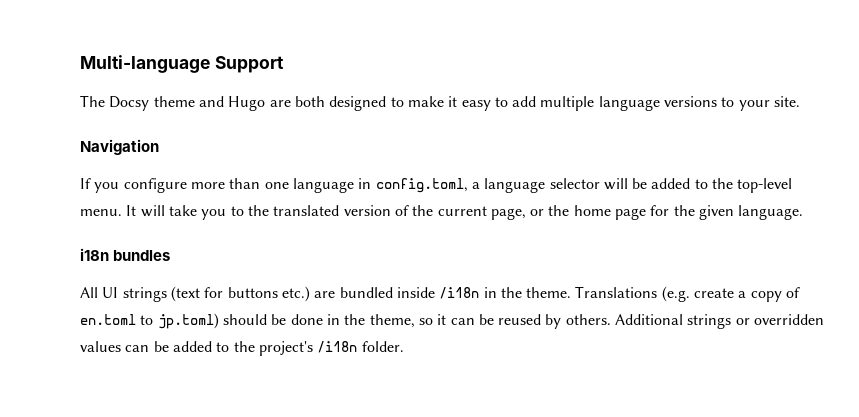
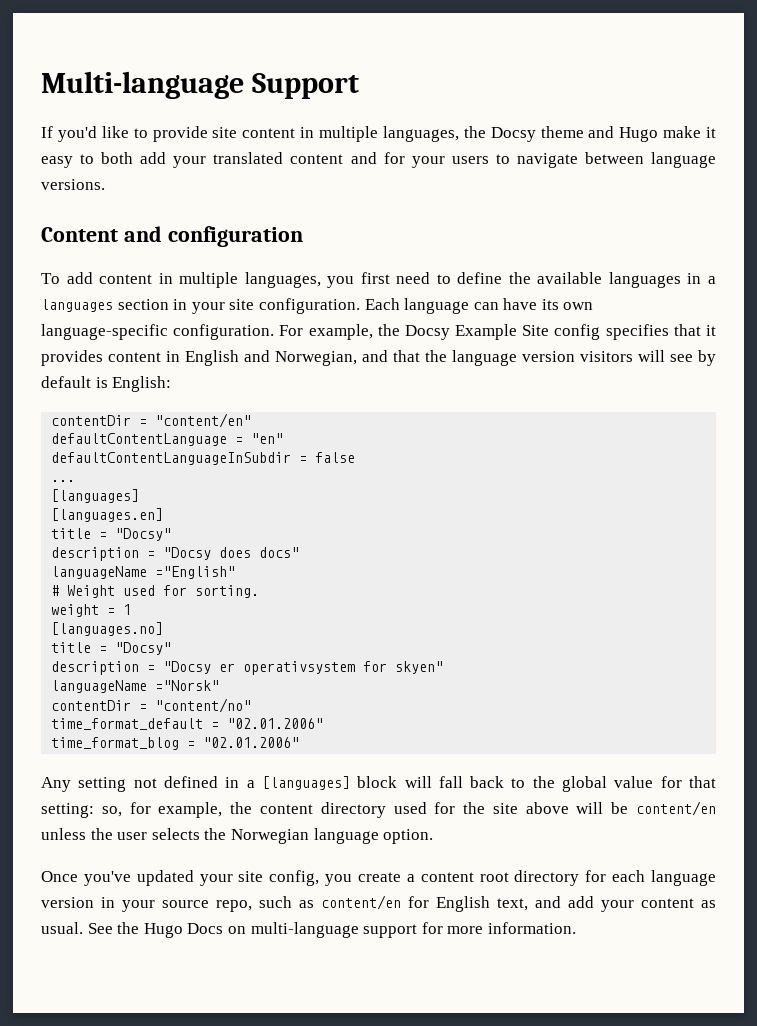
- The Docsy theme and Hugo are both designed to make it easy to add multiple language versions to your site.
- Navigation
- If you configure more than one language in config.toml, a language selector will be added to the top-level menu. It will take you to the translated version of the current page, or the home page for the given language.
- i18n bundles
- All UI strings (text for buttons etc.) are bundled inside /i18n in the theme. Translations (e.g. create a copy of en.toml to jp.toml) should be done in the theme, so it can be reused by others. Additional strings or overridden values can be added to the project's /i18n folder.
+ If you'd like to provide site content in multiple languages, the Docsy theme and Hugo make it easy to both add your translated content and for your users to navigate between language versions.
+ Content and configuration
+ To add content in multiple languages, you first need to define the available languages in a languages section in your site configuration. Each language can have its own language-specific configuration. For example, the Docsy Example Site config specifies that it provides content in English and Norwegian, and that the language version visitors will see by default is English:
+ contentDir = "content/en"
+ defaultContentLanguage = "en"
+ defaultContentLanguageInSubdir = false
+ ...
+ [languages]
+ [languages.en]
+ title = "Docsy"
+ description = "Docsy does docs"
+ languageName ="English"
+ # Weight used for sorting.
+ weight = 1
+ [languages.no]
+ title = "Docsy"
+ description = "Docsy er operativsystem for skyen"
+ languageName ="Norsk"
+ contentDir = "content/no"
+ time_format_default = "02.01.2006"
+ time_format_blog = "02.01.2006"
+ Any setting not defined in a [languages] block will fall back to the global value for that setting: so, for example, the content directory used for the site above will be content/en unless the user selects the Norwegian language option.
+ Once you've updated your site config, you create a content root directory for each language version in your source repo, such as content/en for English text, and add your content as usual. See the Hugo Docs on multi-language support for more information.

